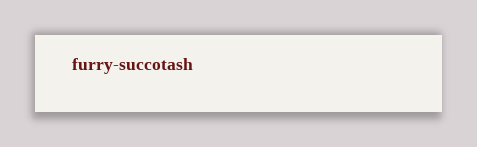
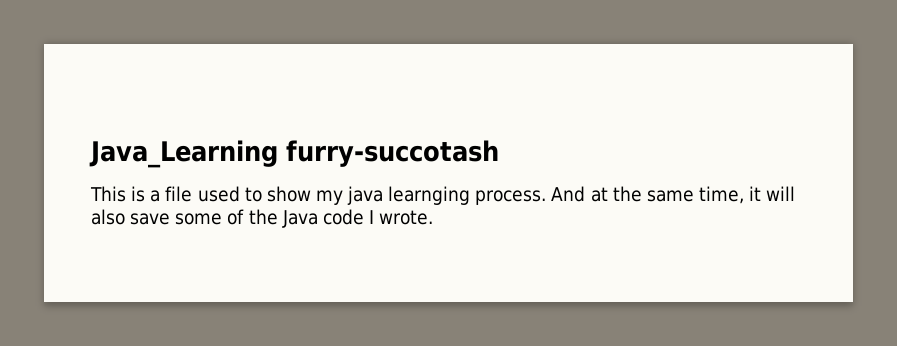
- furry-succotash
+ Java_Learning furry-succotash
+ This is a file used to show my java learnging process. And at the same time, it will also save some of the Java code I wrote.

